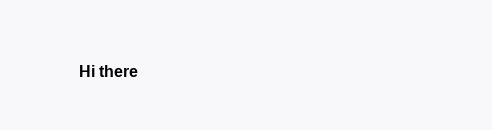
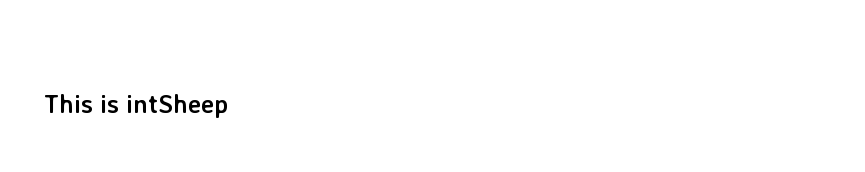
- Hi there
+ This is intSheep

